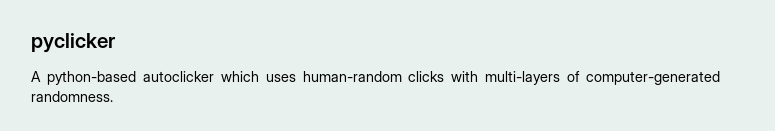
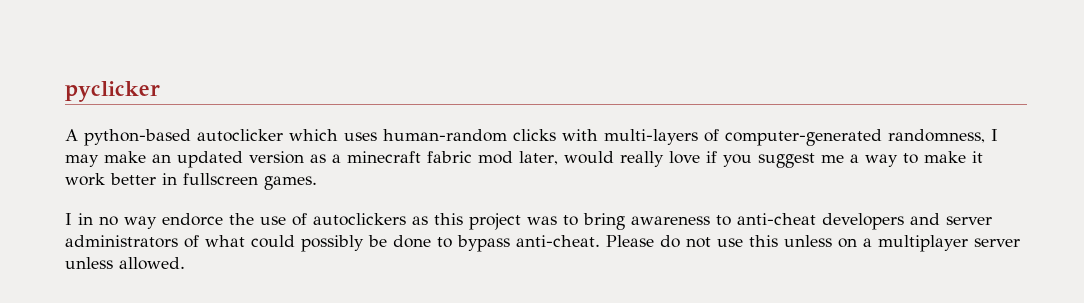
- A python-based autoclicker which uses human-random clicks with multi-layers of computer-generated randomness.
+ A python-based autoclicker which uses human-random clicks with multi-layers of computer-generated randomness, I may make an updated version as a minecraft fabric mod later, would really love if you suggest me a way to make it work better in fullscreen games.
+ I in no way endorce the use of autoclickers as this project was to bring awareness to anti-cheat developers and server administrators of what could possibly be done to bypass anti-cheat. Please do not use this unless on a multiplayer server unless allowed.

